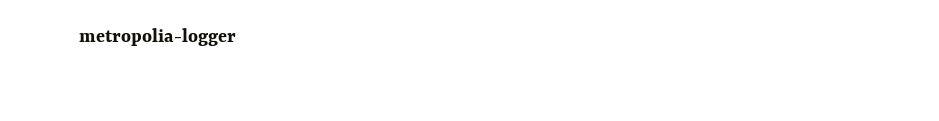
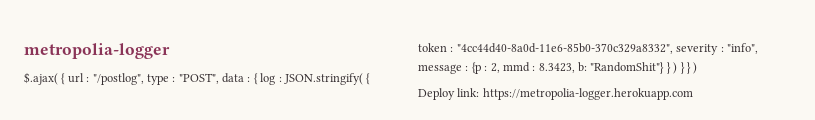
+ $.ajax( { url : "/postlog", type : "POST", data : { log : JSON.stringify( { token : "4cc44d40-8a0d-11e6-85b0-370c329a8332", severity : "info", message : {p : 2, mmd : 8.3423, b: "RandomShit"} } ) } } )
+ Deploy link: https://metropolia-logger.herokuapp.com

